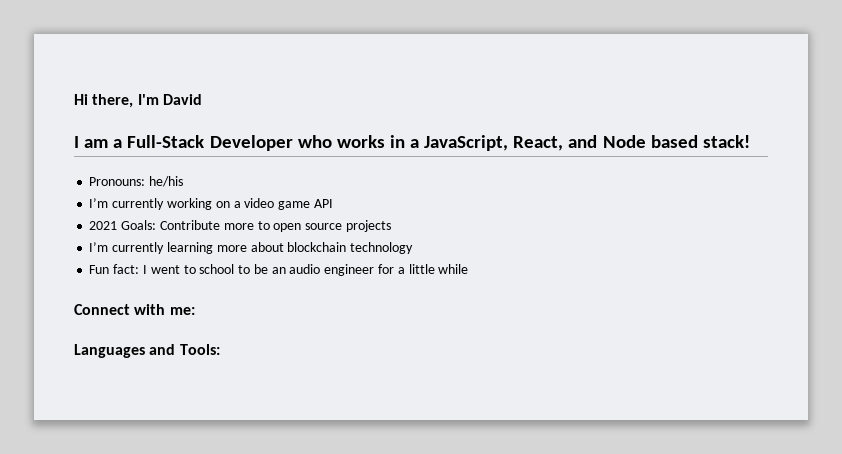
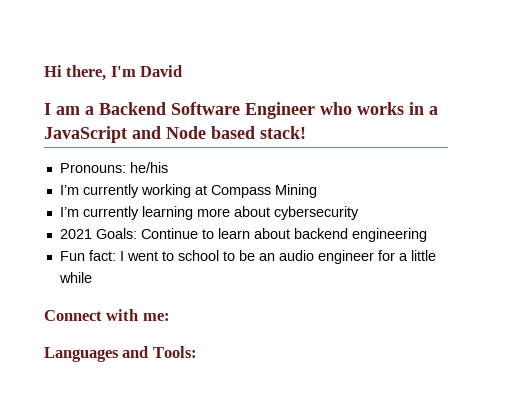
- I am a Full-Stack Developer who works in a JavaScript, React, and Node based stack!
+ I am a Backend Software Engineer who works in a JavaScript and Node based stack!
- I’m currently working on a video game API
- 2021 Goals: Contribute more to open source projects
+ I’m currently working at Compass Mining
- I’m currently learning more about blockchain technology
+ I’m currently learning more about cybersecurity
+ 2021 Goals: Continue to learn about backend engineering

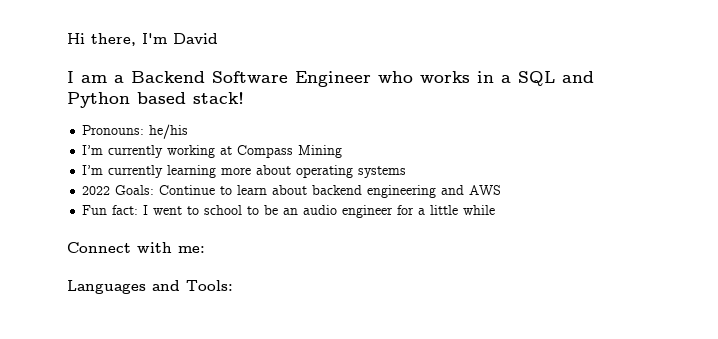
- I am a Backend Software Engineer who works in a JavaScript and Node based stack!
+ I am a Backend Software Engineer who works in a SQL and Python based stack!
- I’m currently learning more about cybersecurity
- 2021 Goals: Continue to learn about backend engineering
+ I’m currently learning more about operating systems
+ 2022 Goals: Continue to learn about backend engineering and AWS

